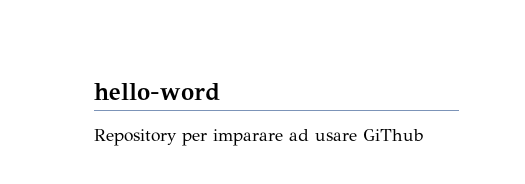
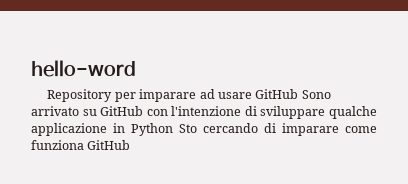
- Repository per imparare ad usare GiThub
+ Repository per imparare ad usare GitHub Sono arrivato su GitHub con l'intenzione di sviluppare qualche applicazione in Python Sto cercando di imparare come funziona GitHub

